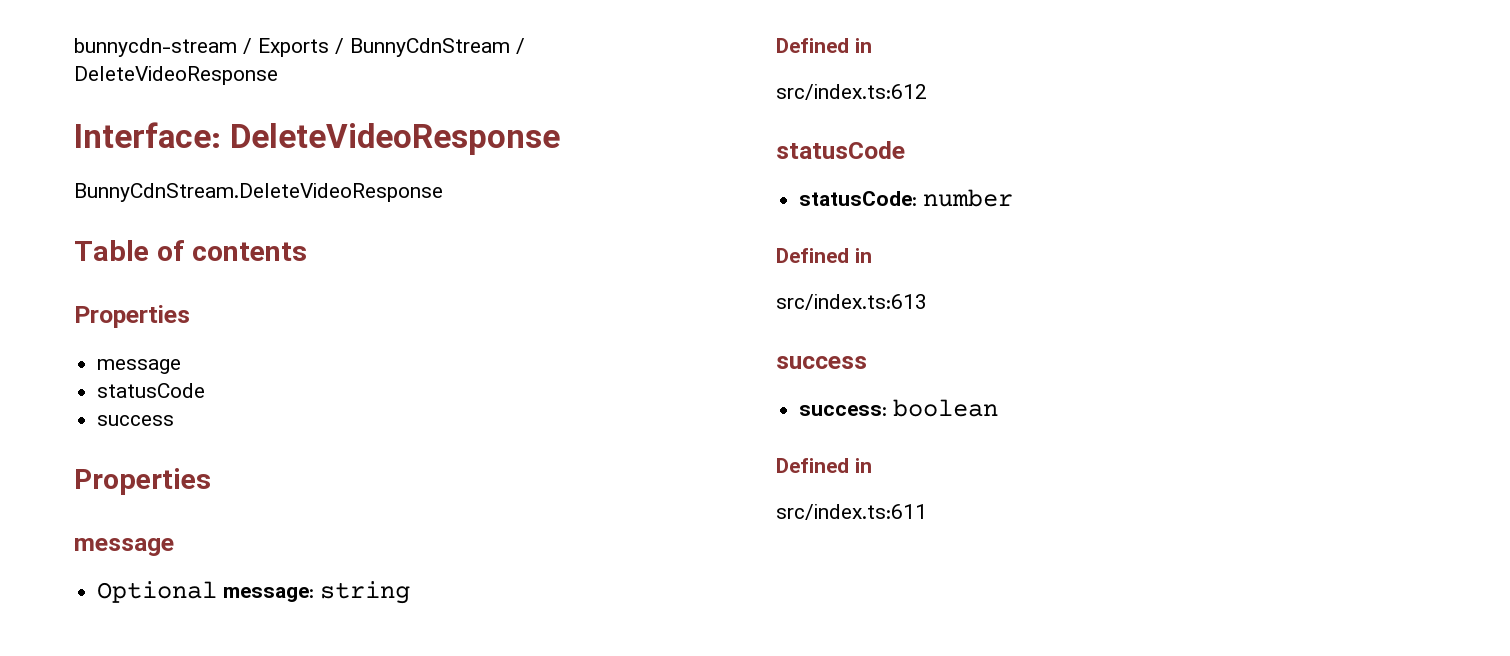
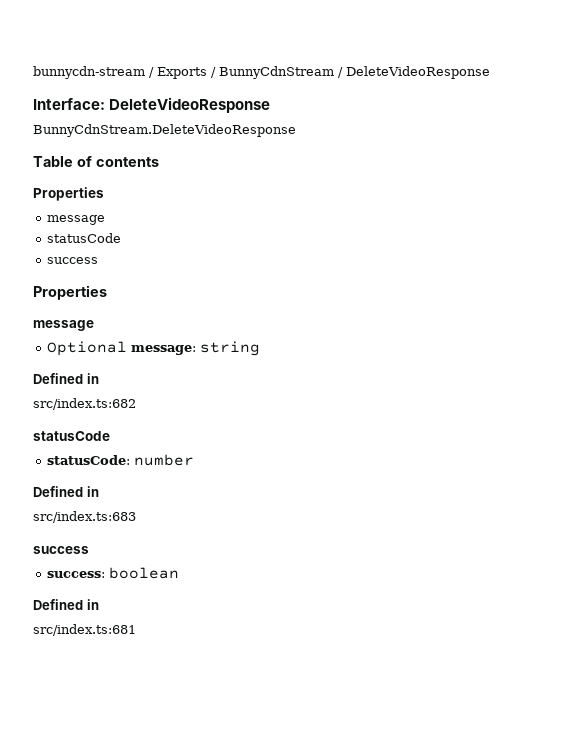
- src/index.ts:612
+ src/index.ts:682
- src/index.ts:613
+ src/index.ts:683
- src/index.ts:611
+ src/index.ts:681

